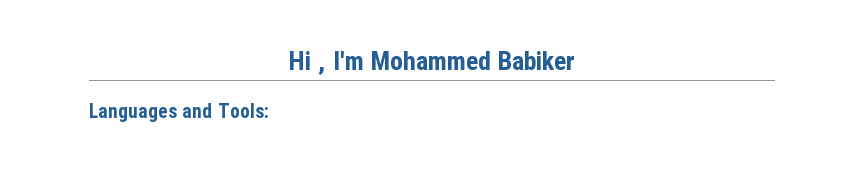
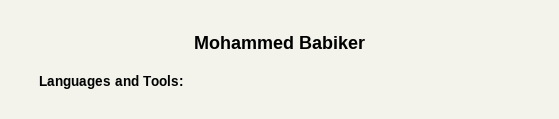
- Hi , I'm Mohammed Babiker
+ Mohammed Babiker

